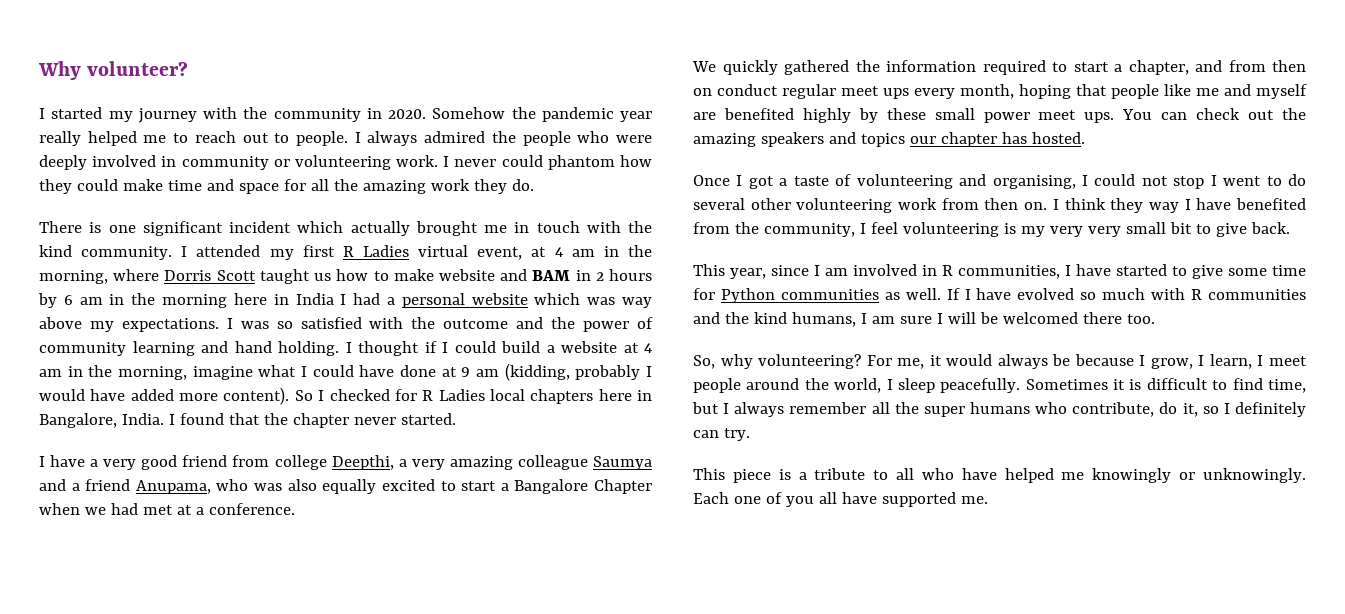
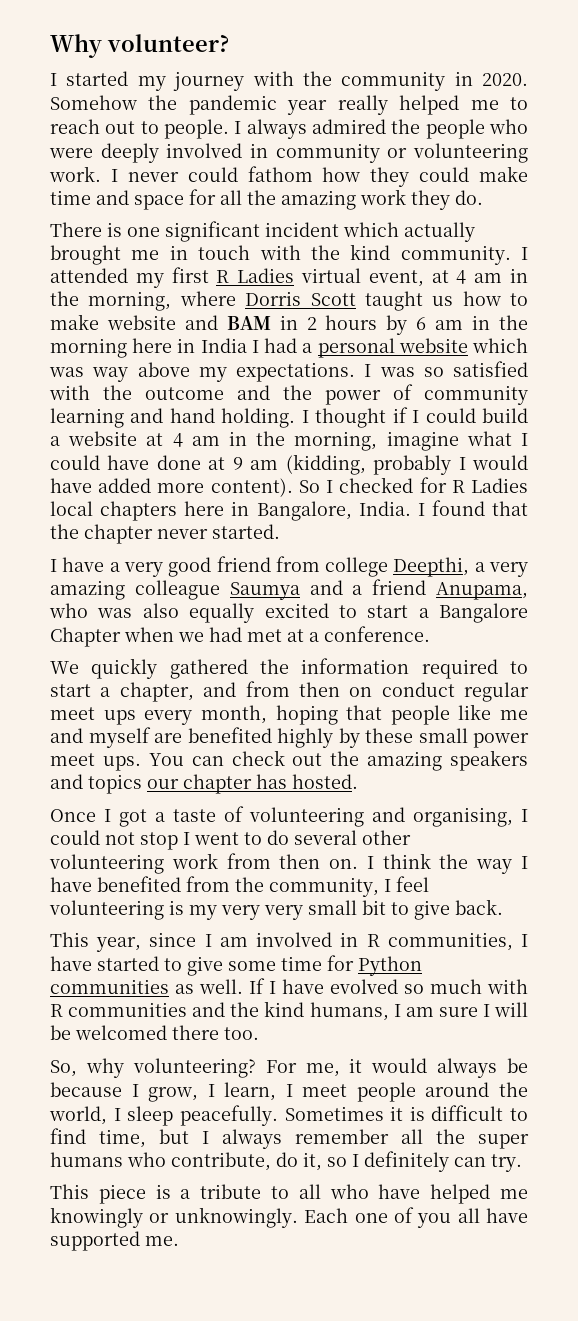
- I never could phantom how they could make time and space for all the amazing work they do.
+ I never could fathom how they could make time and space for all the amazing work they do.
- I think they way I have benefited from the community, I feel volunteering is my very very small bit to give back.
+ I think the way I have benefited from the community, I feel volunteering is my very very small bit to give back.

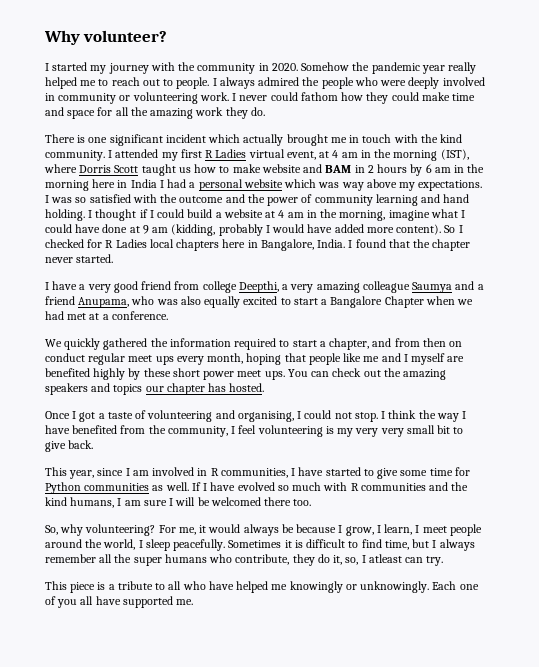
- I attended my first R Ladies virtual event, at 4 am in the morning, where Dorris Scott taught us how to make website and BAM in 2 hours by 6 am in the morning here in India I had a personal website which was way above my expectations.
+ I attended my first R Ladies virtual event, at 4 am in the morning (IST), where Dorris Scott taught us how to make website and BAM in 2 hours by 6 am in the morning here in India I had a personal website which was way above my expectations.
- We quickly gathered the information required to start a chapter, and from then on conduct regular meet ups every month, hoping that people like me and myself are benefited highly by these small power meet ups.
+ We quickly gathered the information required to start a chapter, and from then on conduct regular meet ups every month, hoping that people like me and I myself are benefited highly by these short power meet ups.
- Once I got a taste of volunteering and organising, I could not stop I went to do several other volunteering work from then on.
+ Once I got a taste of volunteering and organising, I could not stop.
- Sometimes it is difficult to find time, but I always remember all the super humans who contribute, do it, so I definitely can try.
+ Sometimes it is difficult to find time, but I always remember all the super humans who contribute, they do it, so, I atleast can try.

